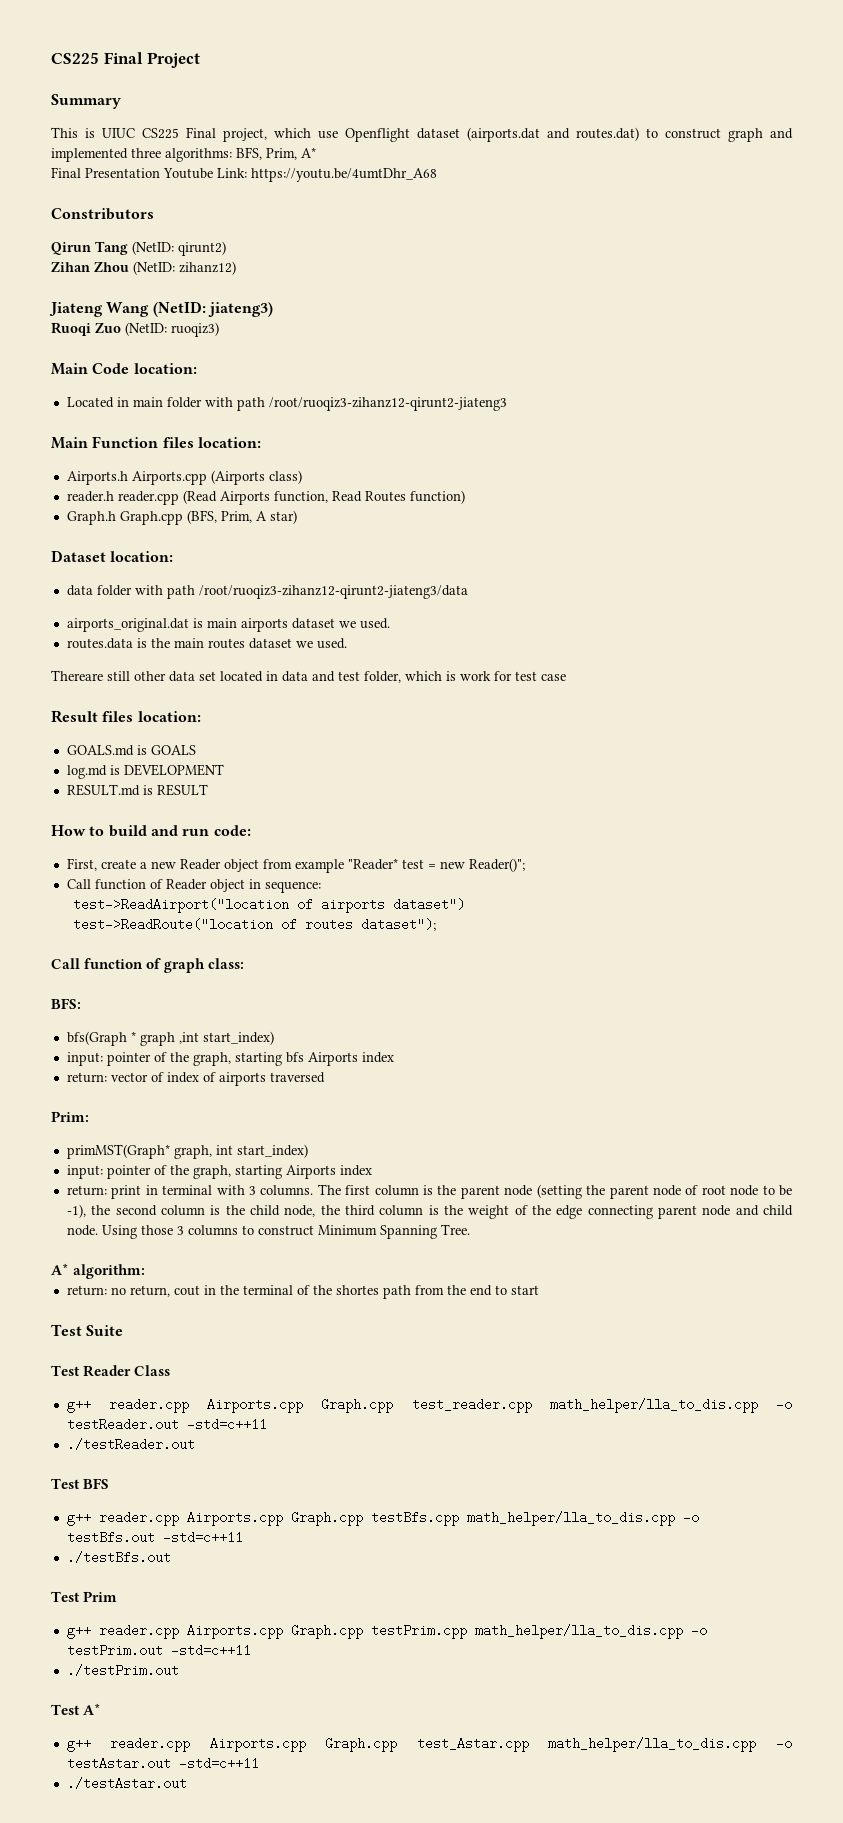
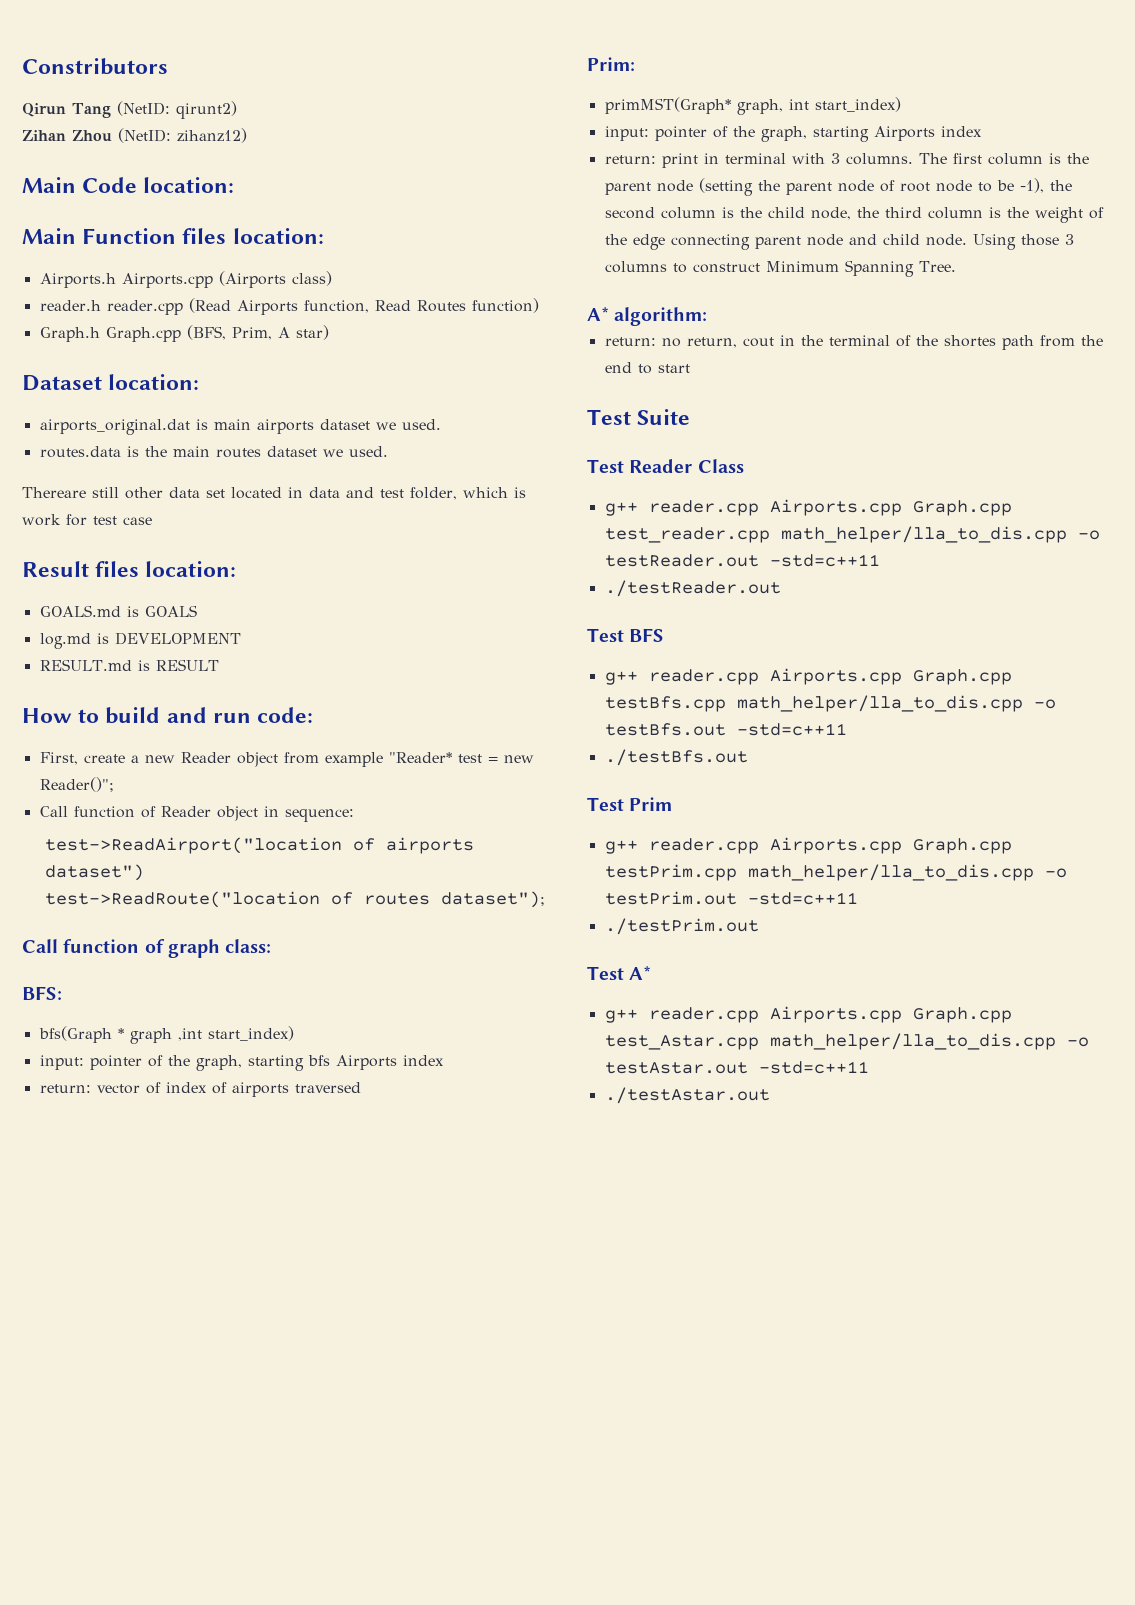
- CS225 Final Project
- Summary
- This is UIUC CS225 Final project, which use Openflight dataset (airports.dat and routes.dat) to construct graph and implemented three algorithms: BFS, Prim, A*
- Final Presentation Youtube Link: https://youtu.be/4umtDhr_A68
- Jiateng Wang (NetID: jiateng3)
- Ruoqi Zuo (NetID: ruoqiz3)
  Main Code location:
- Located in main folder with path /root/ruoqiz3-zihanz12-qirunt2-jiateng3
- data folder with path /root/ruoqiz3-zihanz12-qirunt2-jiateng3/data

